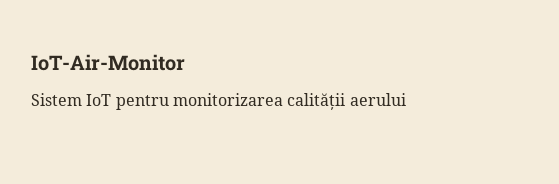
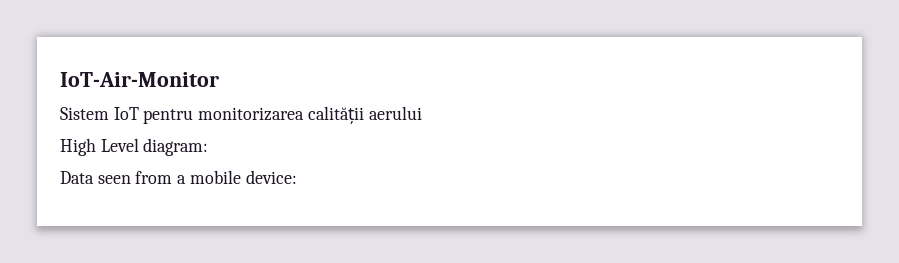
+ High Level diagram:
+ Data seen from a mobile device:

